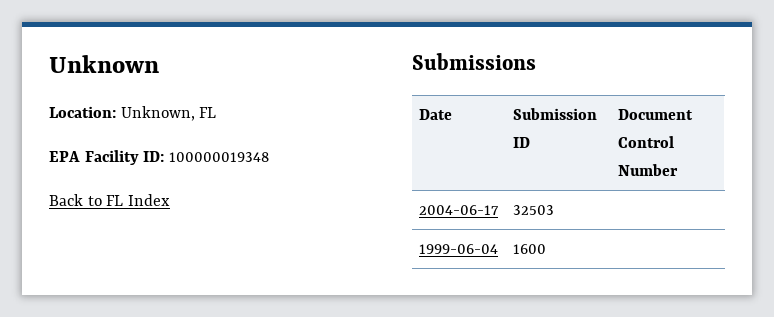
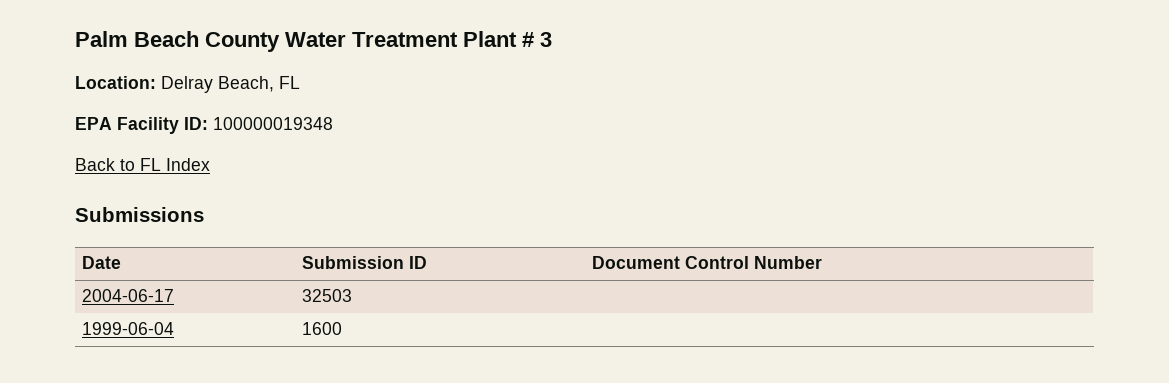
- Unknown
+ Palm Beach County Water Treatment Plant # 3
- Location: Unknown, FL
+ Location: Delray Beach, FL

